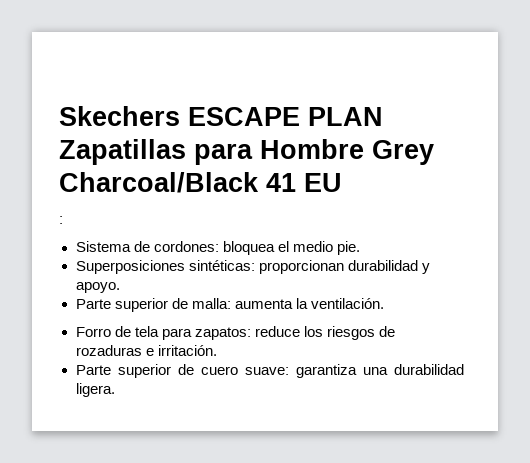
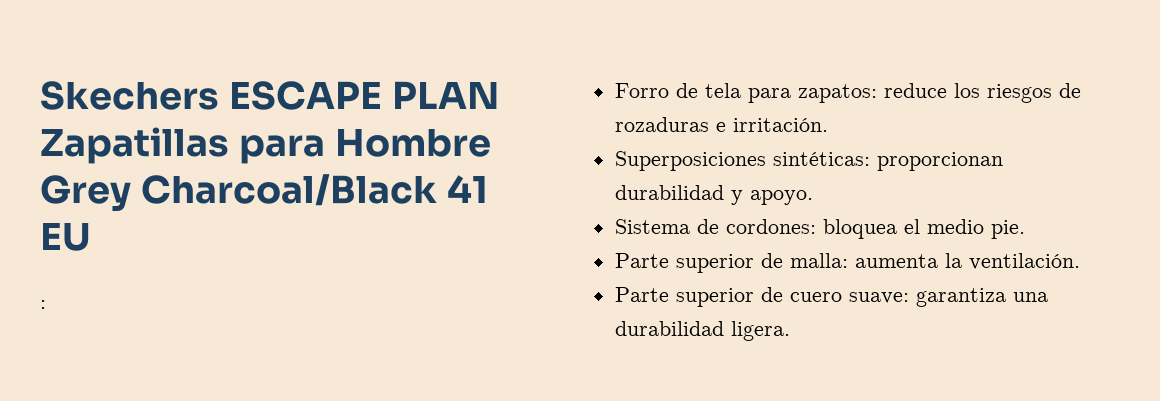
- Sistema de cordones: bloquea el medio pie.
- Superposiciones sintéticas: proporcionan durabilidad y apoyo.
- Parte superior de malla: aumenta la ventilación.
+ Superposiciones sintéticas: proporcionan durabilidad y apoyo.
+ Sistema de cordones: bloquea el medio pie.
+ Parte superior de malla: aumenta la ventilación.

